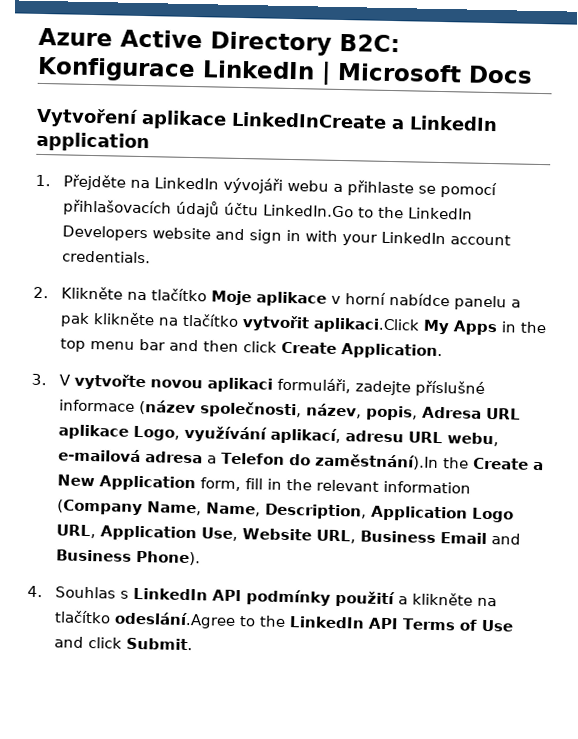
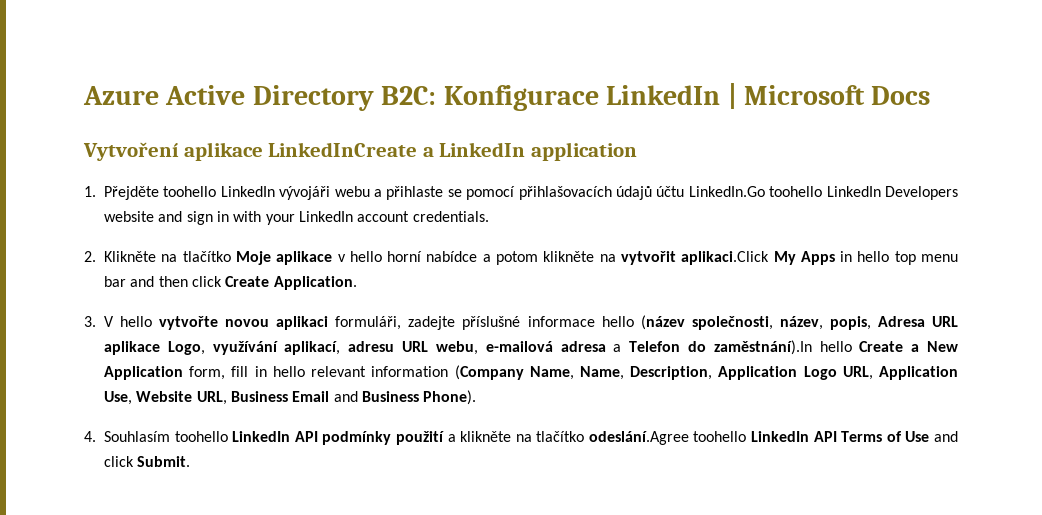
- 1. Přejděte na LinkedIn vývojáři webu a přihlaste se pomocí přihlašovacích údajů účtu LinkedIn.Go to the LinkedIn Developers website and sign in with your LinkedIn account credentials.
+ 1. Přejděte toohello LinkedIn vývojáři webu a přihlaste se pomocí přihlašovacích údajů účtu LinkedIn.Go toohello LinkedIn Developers website and sign in with your LinkedIn account credentials.
- 2. Klikněte na tlačítko Moje aplikace v horní nabídce panelu a pak klikněte na tlačítko vytvořit aplikaci.Click My Apps in the top menu bar and then click Create Application.
+ 2. Klikněte na tlačítko Moje aplikace v hello horní nabídce a potom klikněte na vytvořit aplikaci.Click My Apps in hello top menu bar and then click Create Application.
- 3. V vytvořte novou aplikaci formuláři, zadejte příslušné informace (název společnosti, název, popis, Adresa URL aplikace Logo, využívání aplikací, adresu URL webu, e-mailová adresa a Telefon do zaměstnání).In the Create a New Application form, fill in the relevant information (Company Name, Name, Description, Application Logo URL, Application Use, Website URL, Business Email and Business Phone).
+ 3. V hello vytvořte novou aplikaci formuláři, zadejte příslušné informace hello (název společnosti, název, popis, Adresa URL aplikace Logo, využívání aplikací, adresu URL webu, e-mailová adresa a Telefon do zaměstnání).In hello Create a New Application form, fill in hello relevant information (Company Name, Name, Description, Application Logo URL, Application Use, Website URL, Business Email and Business Phone).
- 4. Souhlas s LinkedIn API podmínky použití a klikněte na tlačítko odeslání.Agree to the LinkedIn API Terms of Use and click Submit.
+ 4. Souhlasím toohello LinkedIn API podmínky použití a klikněte na tlačítko odeslání.Agree toohello LinkedIn API Terms of Use and click Submit.

